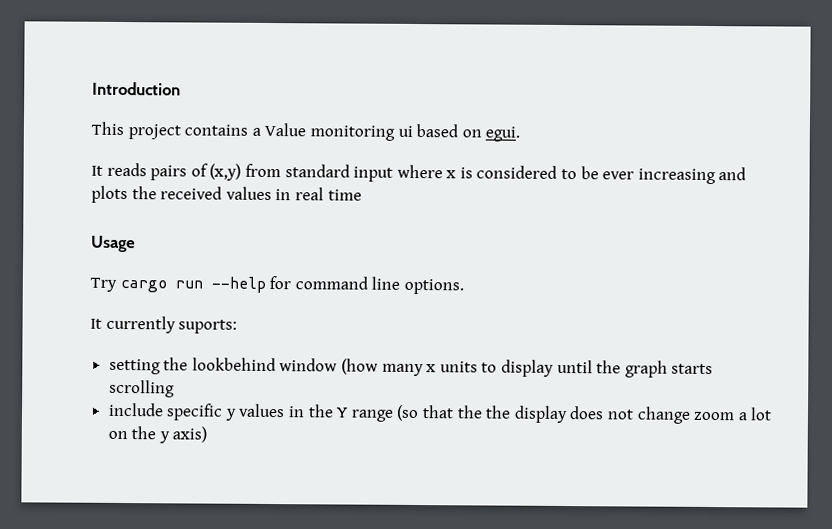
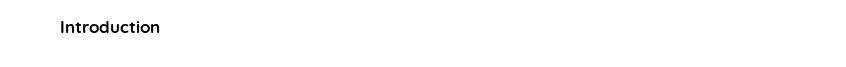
- This project contains a Value monitoring ui based on egui.
- It reads pairs of (x,y) from standard input where x is considered to be ever increasing and plots the received values in real time
- Usage
- Try cargo run --help for command line options.
- It currently suports:
- setting the lookbehind window (how many x units to display until the graph starts scrolling
- include specific y values in the Y range (so that the the display does not change zoom a lot on the y axis)

